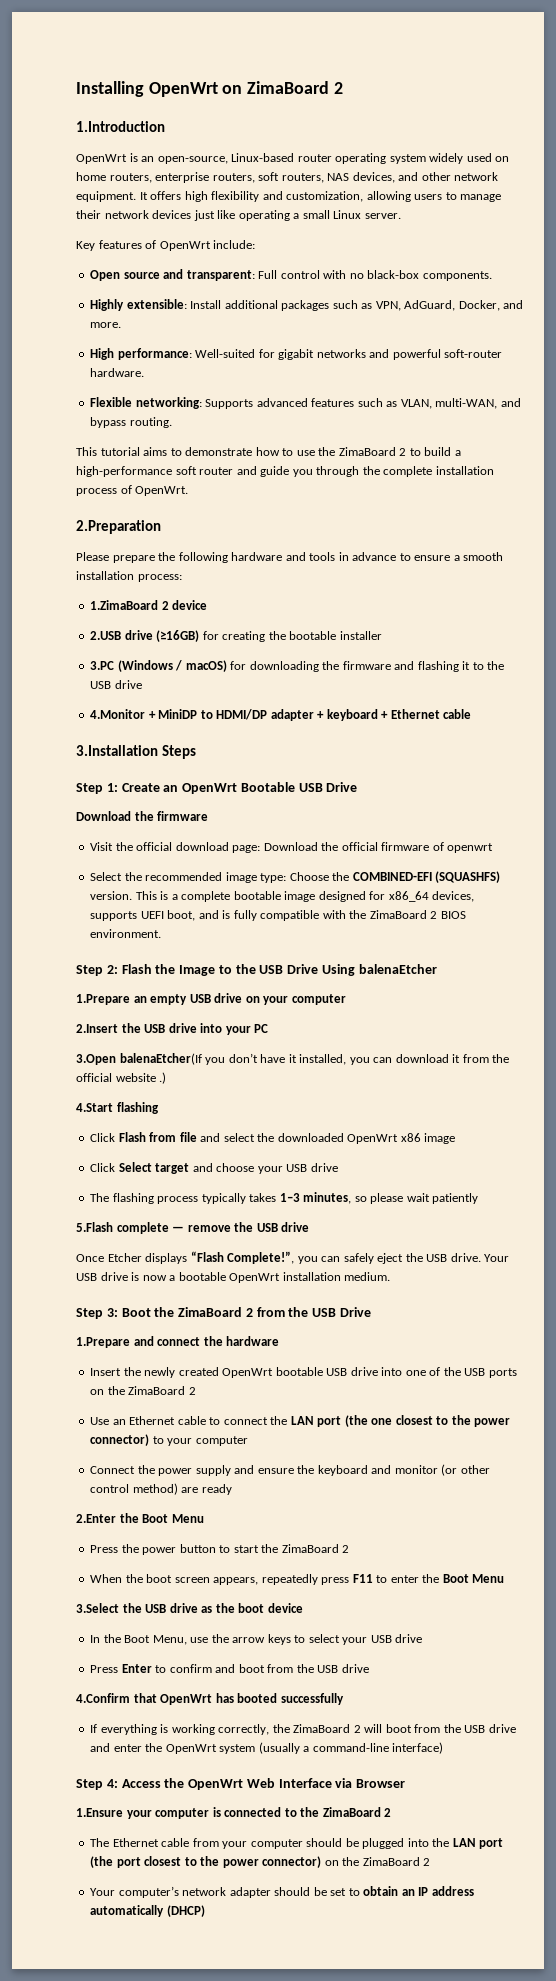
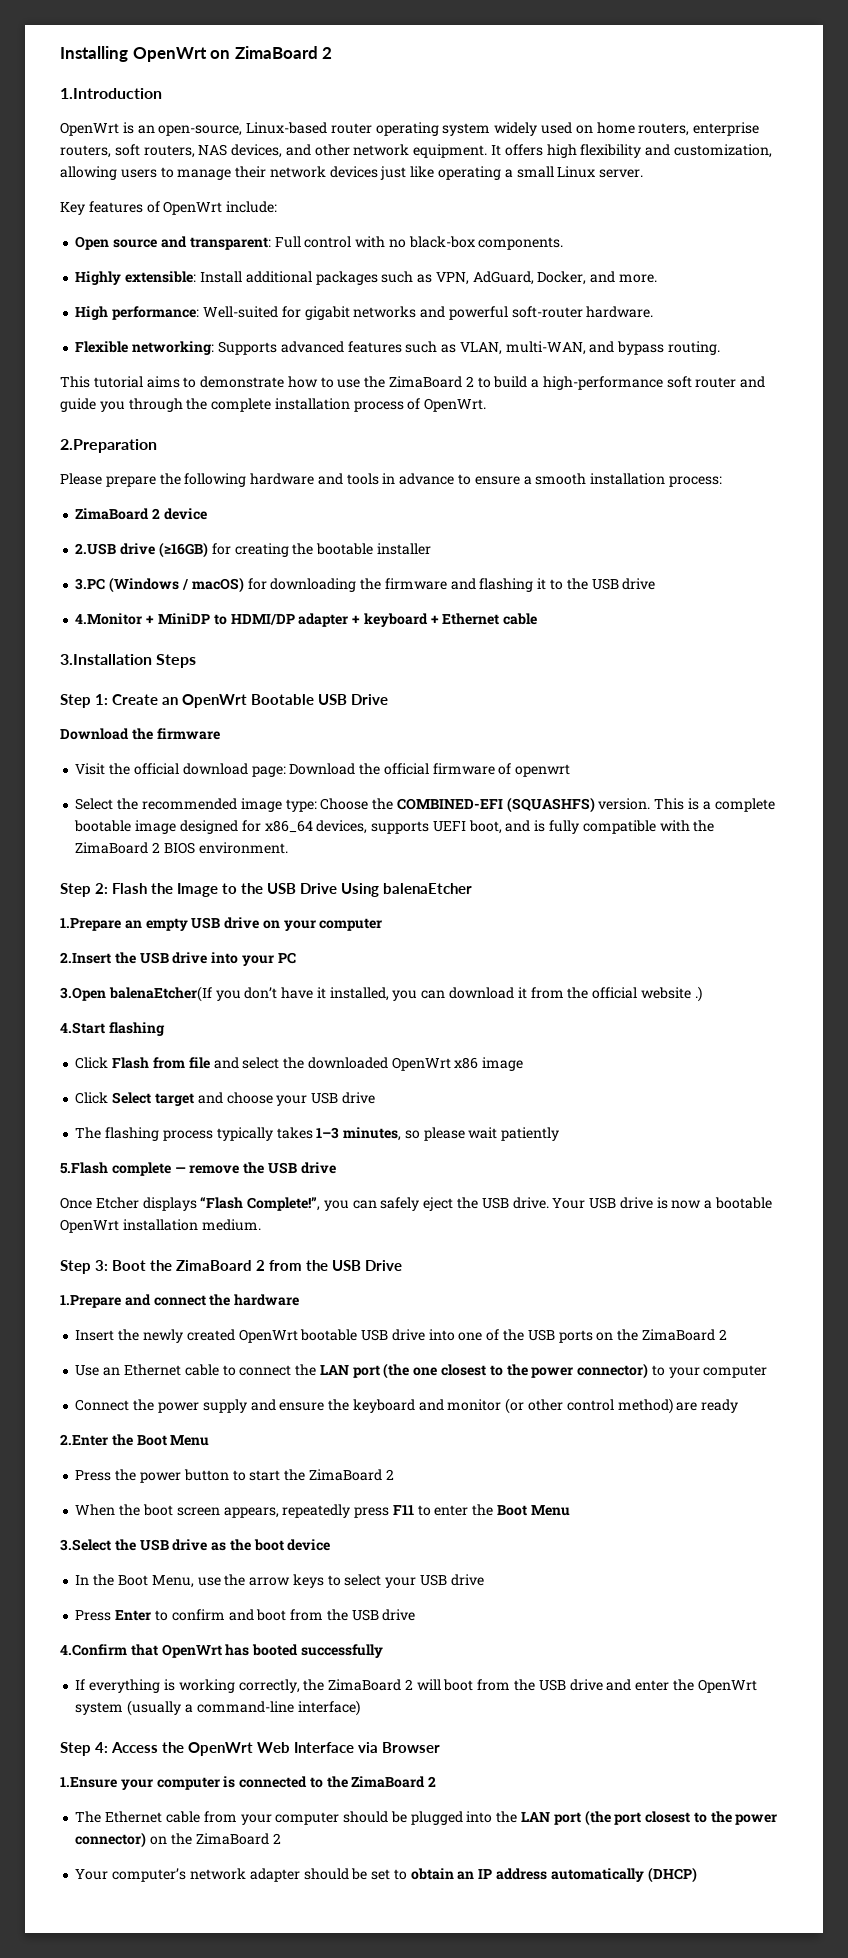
- 1.ZimaBoard 2 device
+ ZimaBoard 2 device

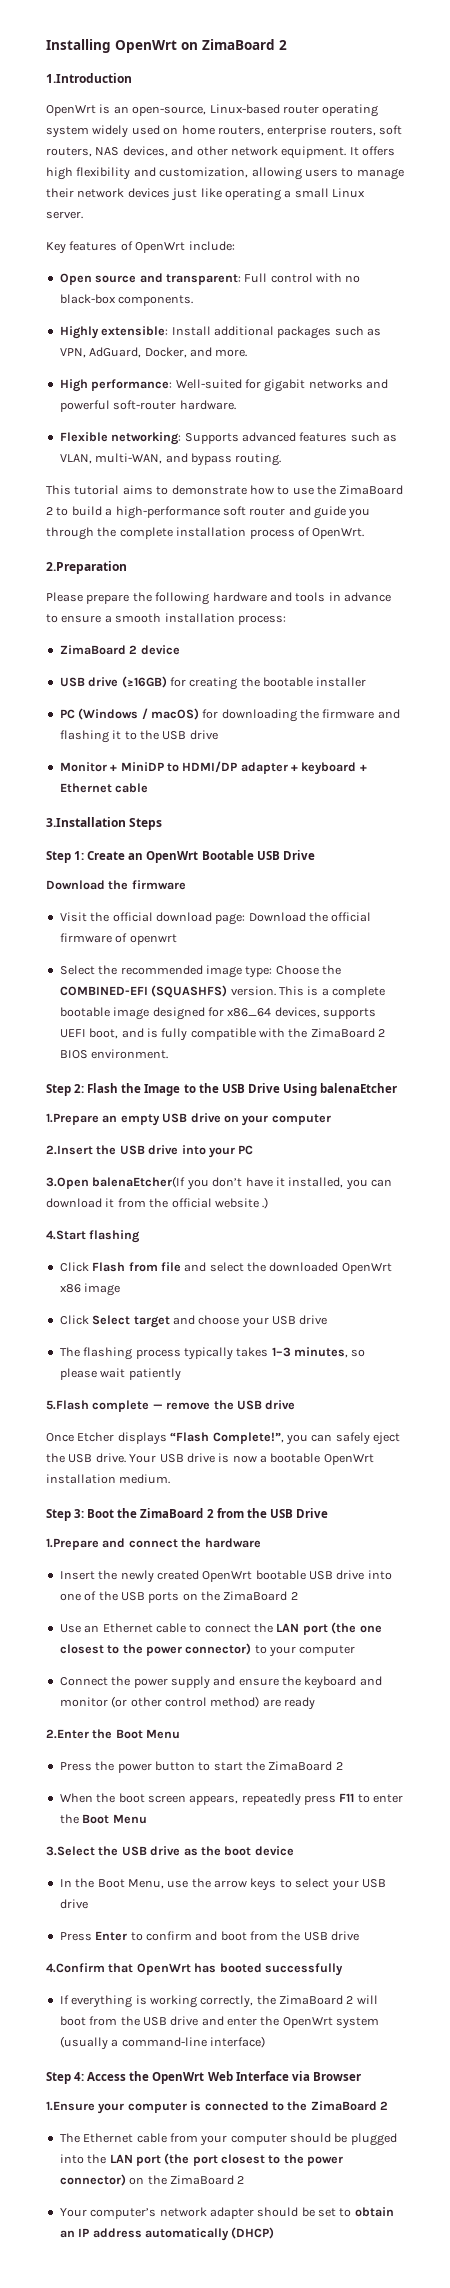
- 2.USB drive (≥16GB) for creating the bootable installer
+ USB drive (≥16GB) for creating the bootable installer
- 3.PC (Windows / macOS) for downloading the firmware and flashing it to the USB drive
+ PC (Windows / macOS) for downloading the firmware and flashing it to the USB drive
- 4.Monitor + MiniDP to HDMI/DP adapter + keyboard + Ethernet cable
+ Monitor + MiniDP to HDMI/DP adapter + keyboard + Ethernet cable

